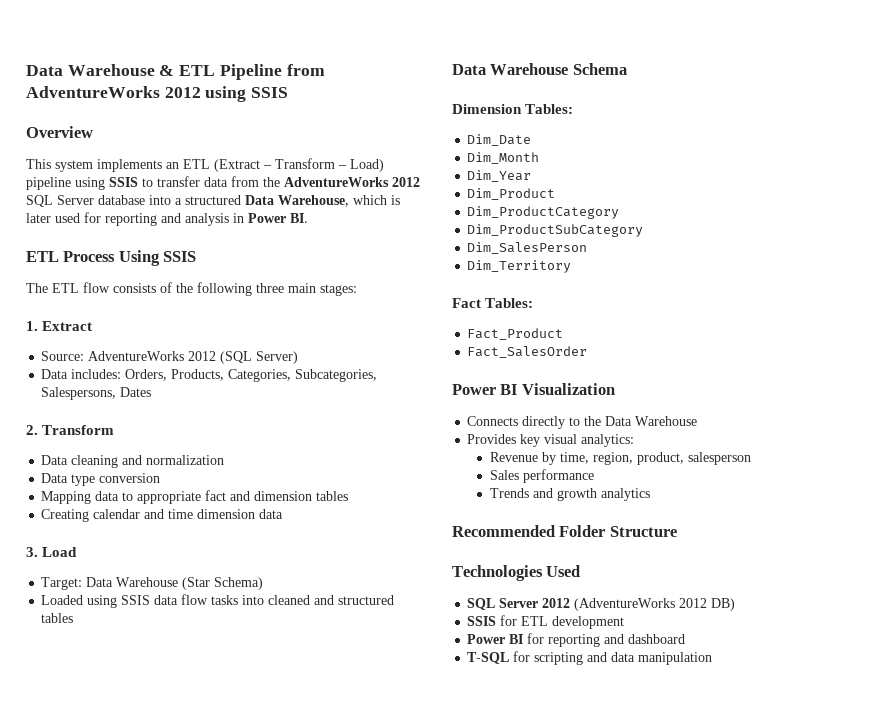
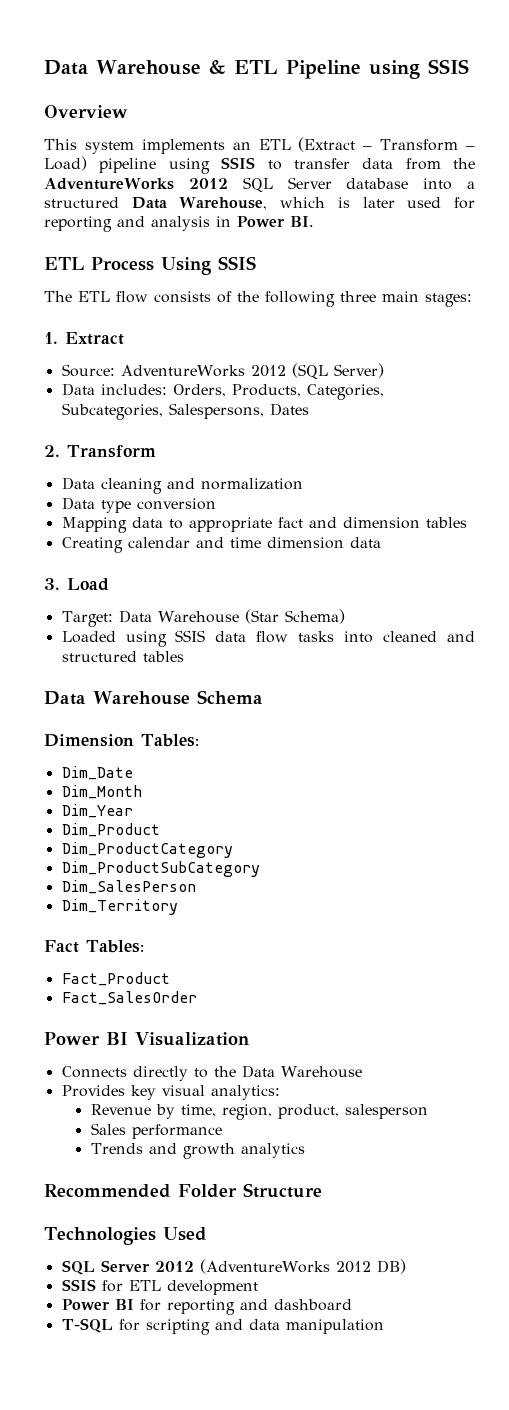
- Data Warehouse & ETL Pipeline from AdventureWorks 2012 using SSIS
+ Data Warehouse & ETL Pipeline using SSIS

